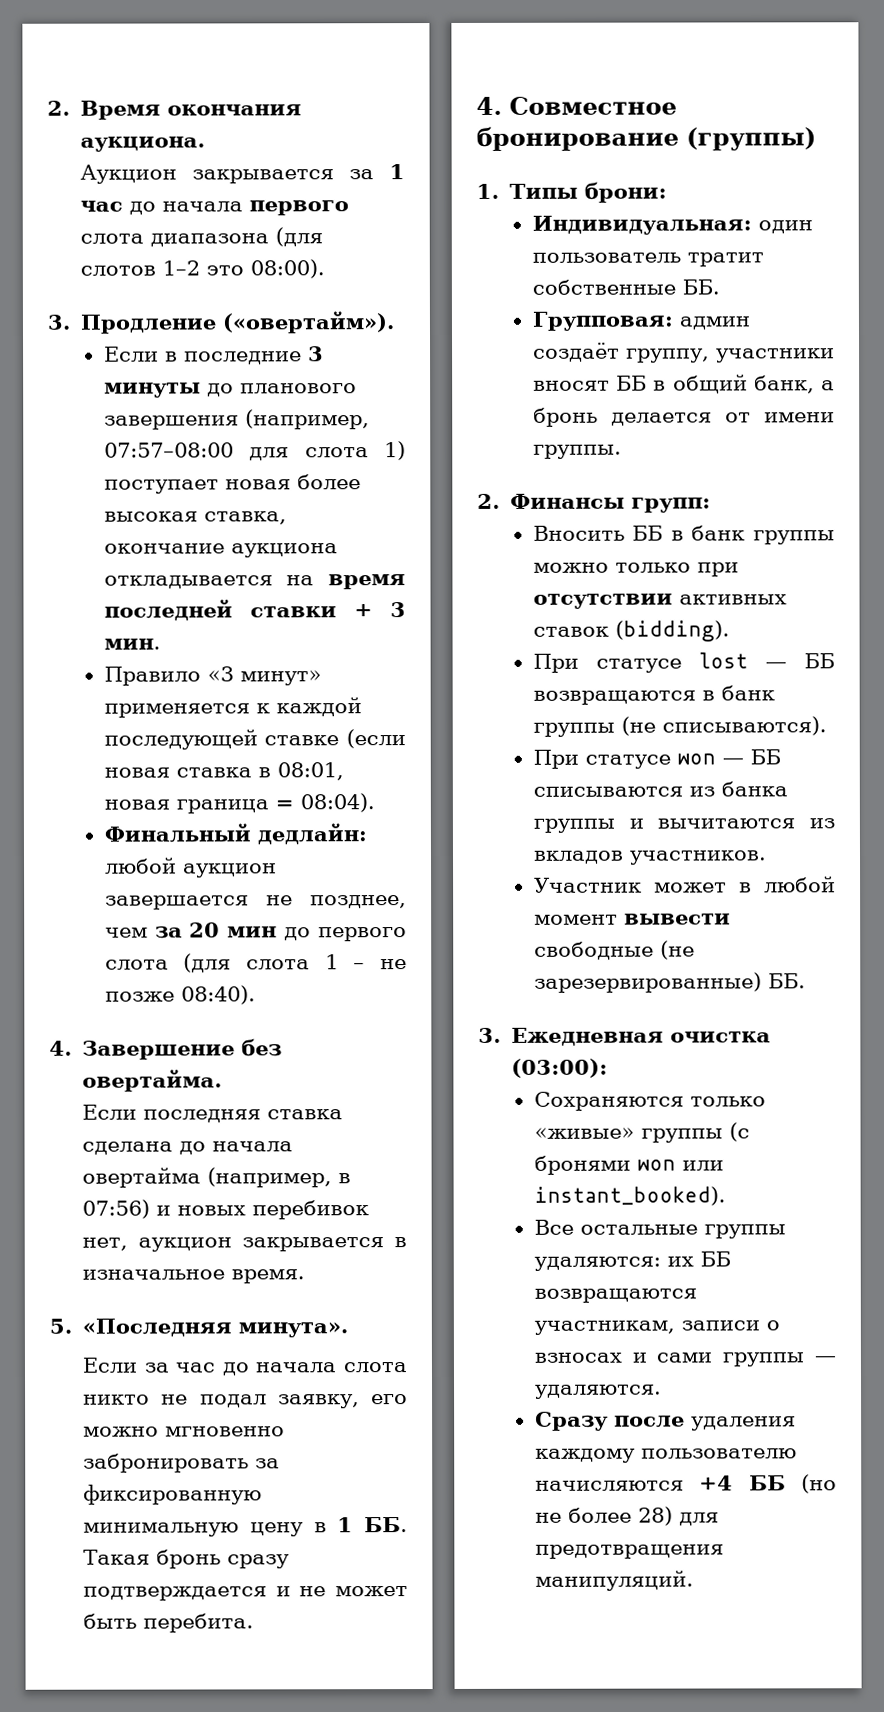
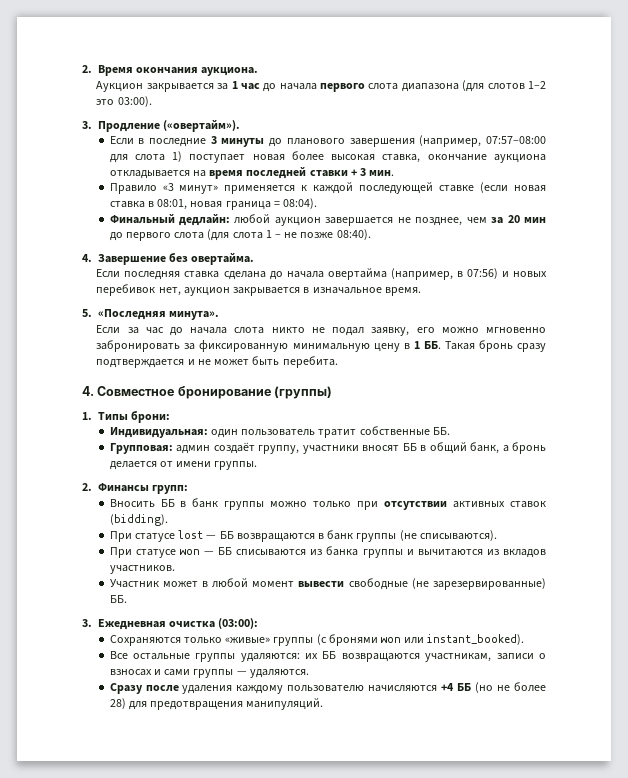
- Аукцион закрывается за 1 час до начала первого слота диапазона (для слотов 1–2 это 08:00).
+ Аукцион закрывается за 1 час до начала первого слота диапазона (для слотов 1–2 это 03:00).

